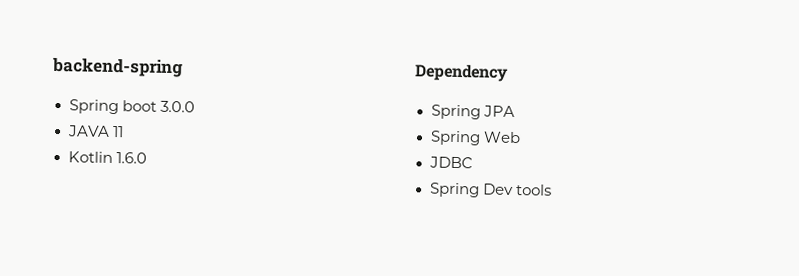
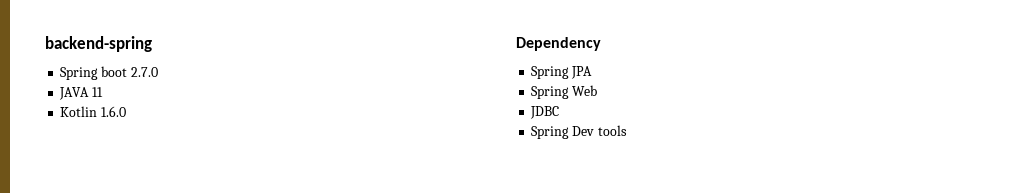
- Spring boot 3.0.0
+ Spring boot 2.7.0

